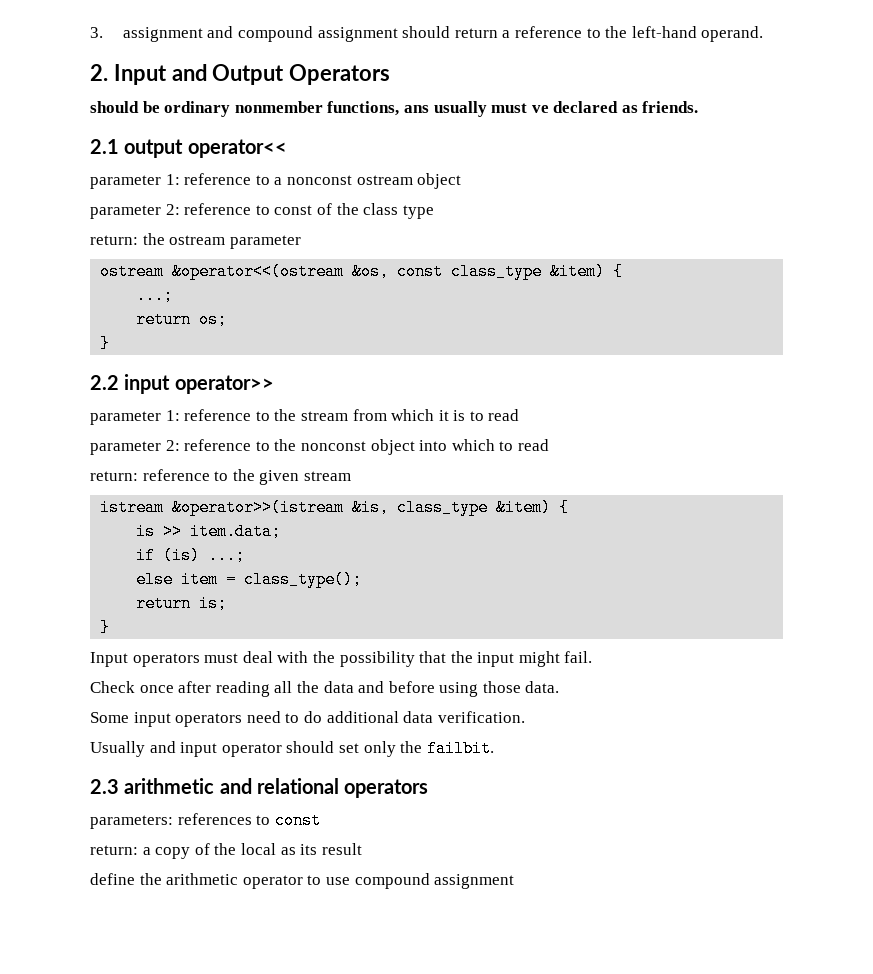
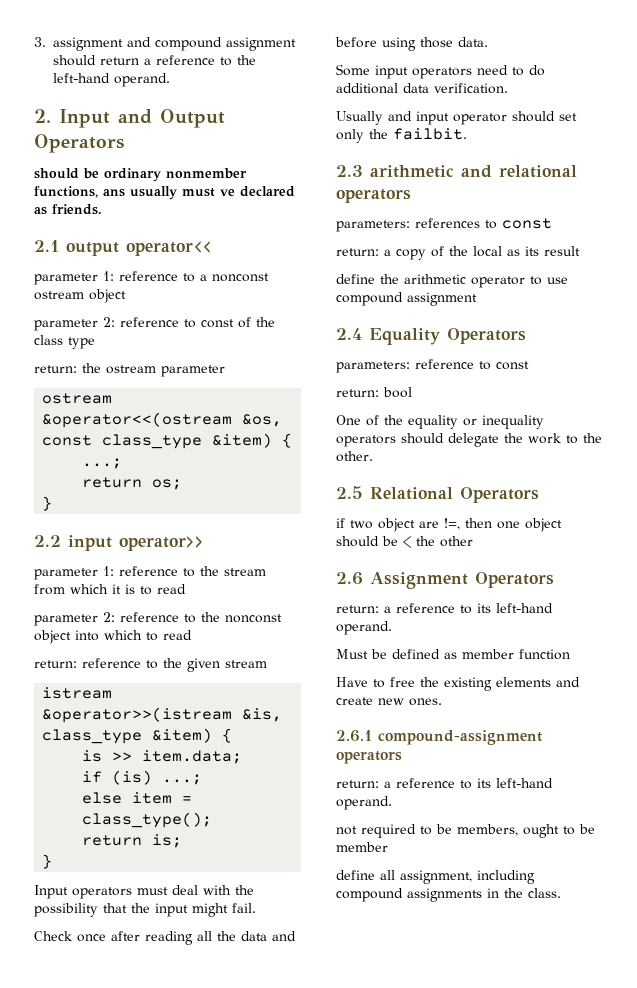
+ 2.4 Equality Operators
+ parameters: reference to const
+ return: bool
+ One of the equality or inequality operators should delegate the work to the other.
+ 2.5 Relational Operators
+ if two object are !=, then one object should be < the other
+ 2.6 Assignment Operators
+ return: a reference to its left-hand operand.
+ Must be defined as member function
+ Have to free the existing elements and create new ones.
+ 2.6.1 compound-assignment operators
+ return: a reference to its left-hand operand.
+ not required to be members, ought to be member
+ define all assignment, including compound assignments in the class.

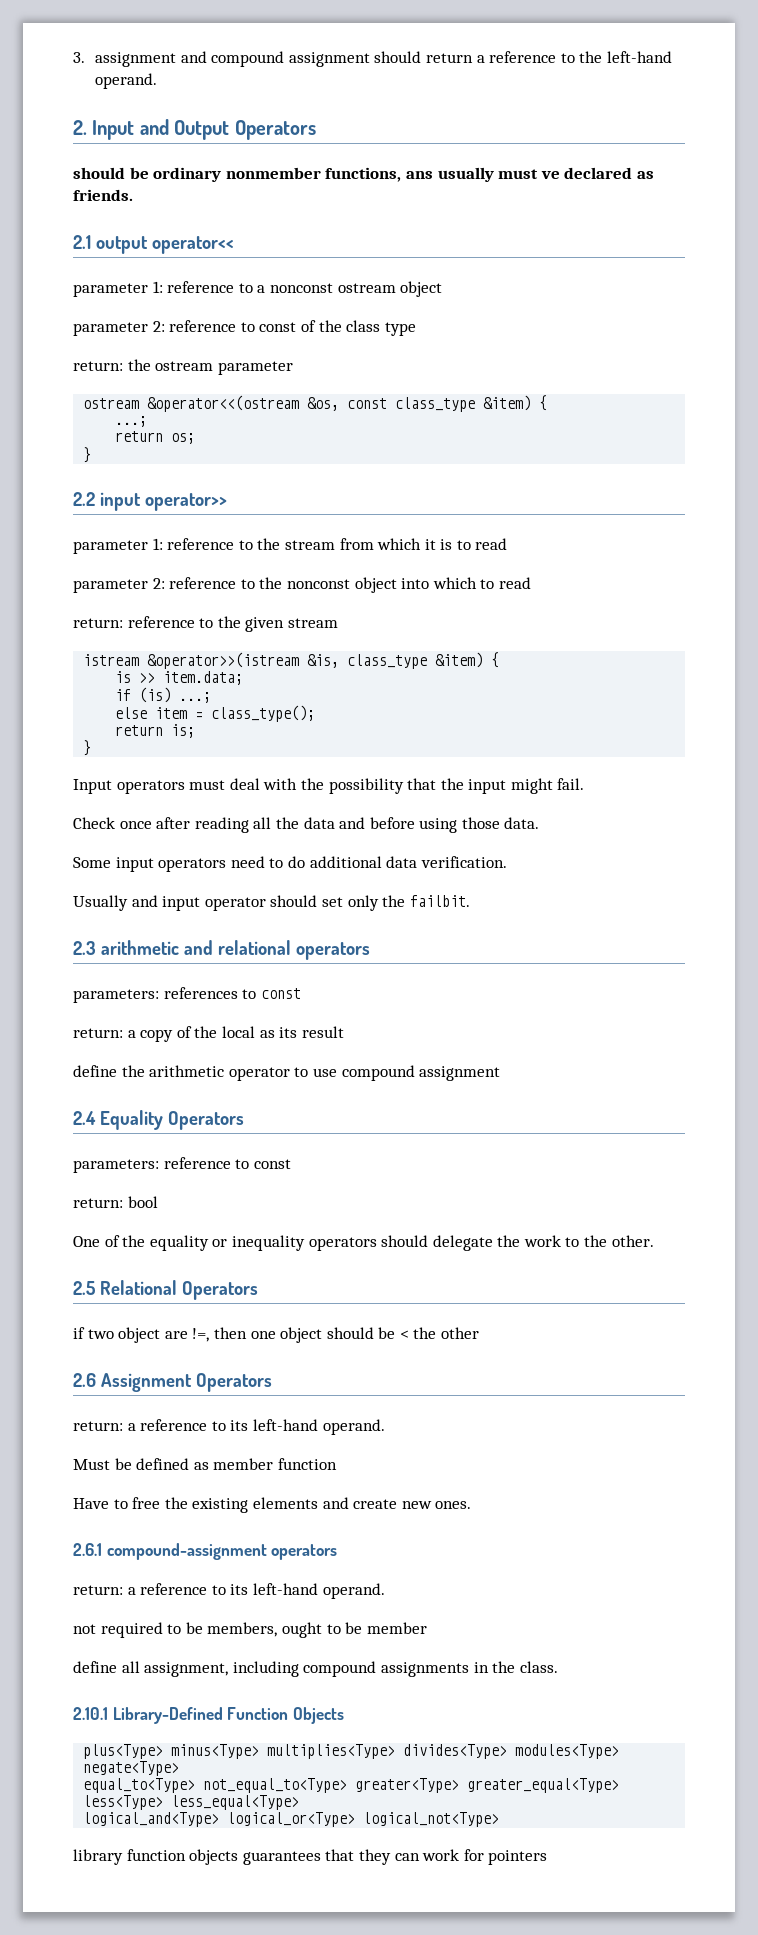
+ 2.10.1 Library-Defined Function Objects
+ plus<Type> minus<Type> multiplies<Type> divides<Type> modules<Type> negate<Type>
+ equal_to<Type> not_equal_to<Type> greater<Type> greater_equal<Type> less<Type> less_equal<Type>
+ logical_and<Type> logical_or<Type> logical_not<Type>
+ library function objects guarantees that they can work for pointers

